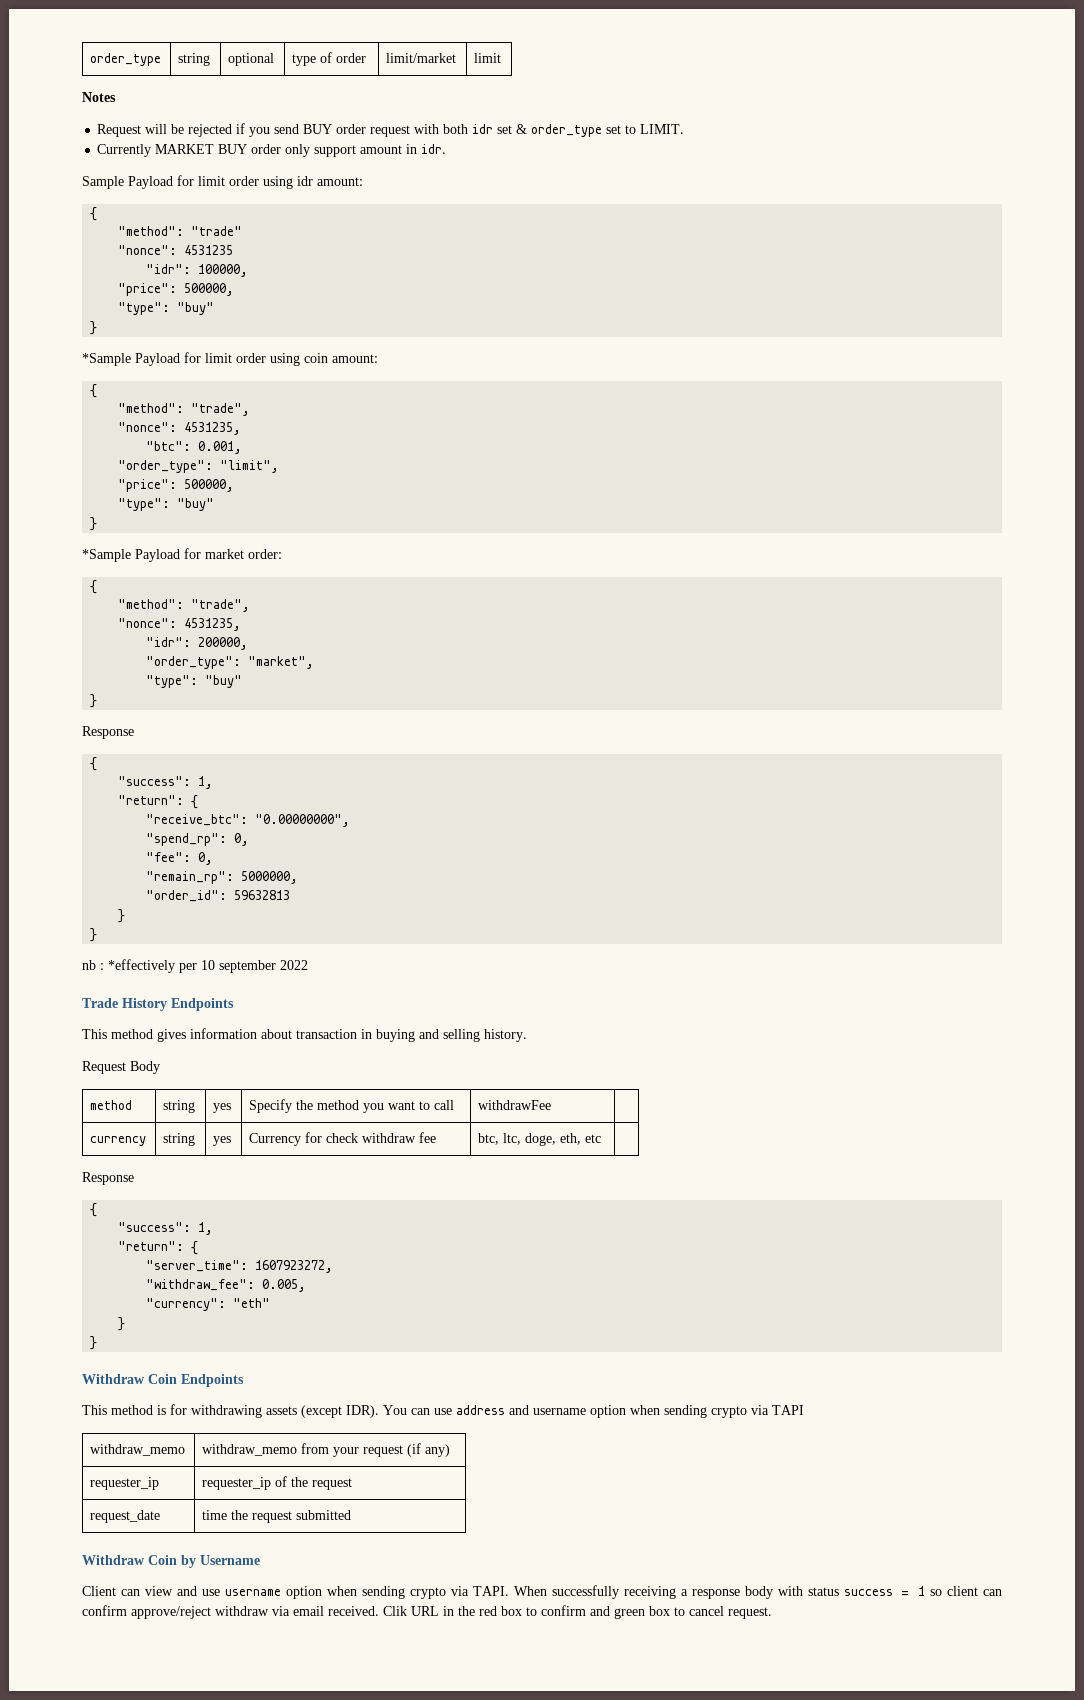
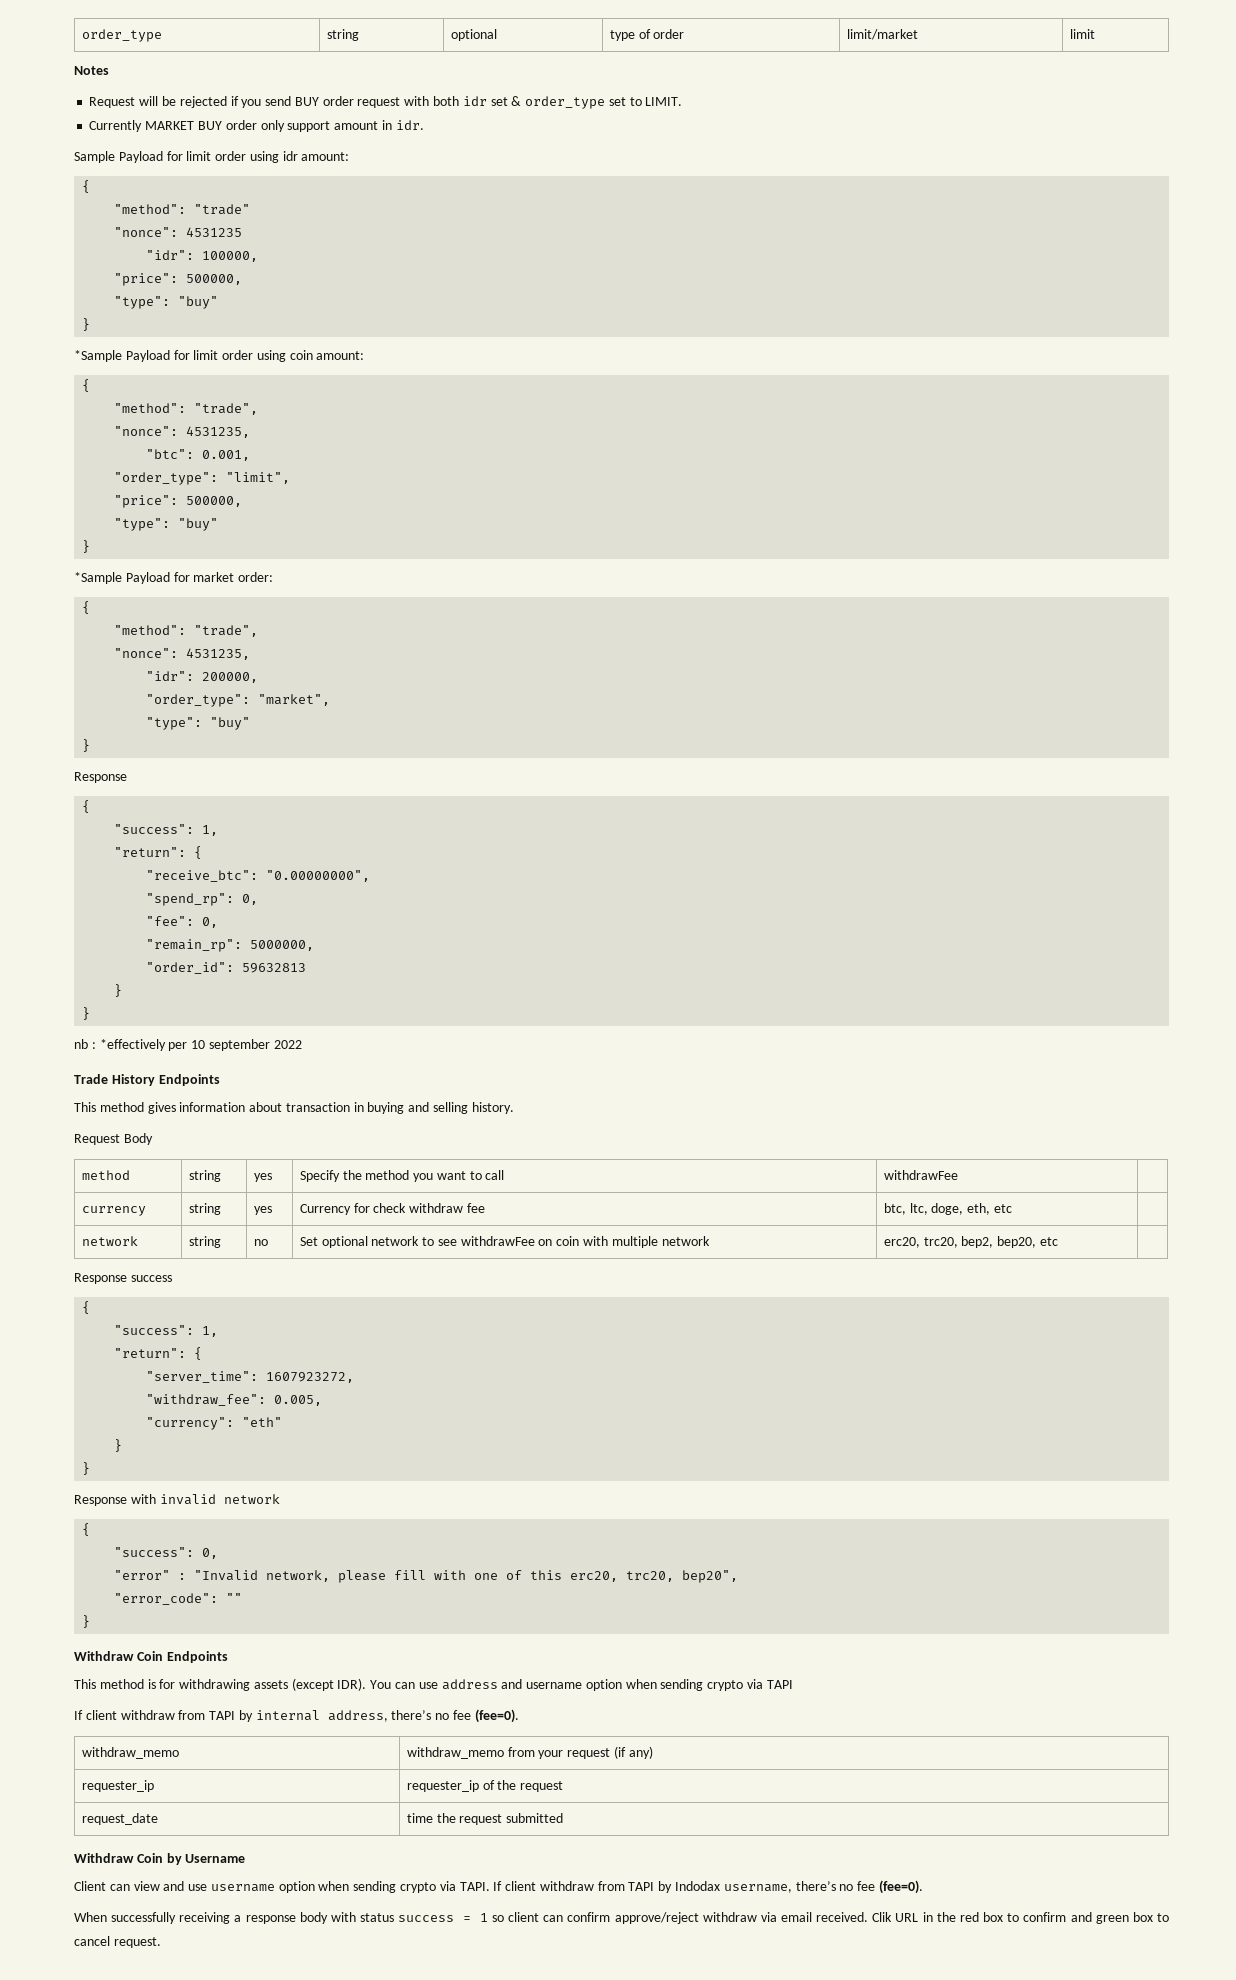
  currency | string | yes | Currency for check withdraw fee | btc, ltc, doge, eth, etc |
- Response
+ network | string | no | Set optional network to see withdrawFee on coin with multiple network | erc20, trc20, bep2, bep20, etc |
+ Response success
+ Response with invalid network
+ {
+ "success": 0,
+ "error" : "Invalid network, please fill with one of this erc20, trc20, bep20",
+ "error_code": ""
+ }
+ If client withdraw from TAPI by internal address, there’s no fee (fee=0).
- Client can view and use username option when sending crypto via TAPI. When successfully receiving a response body with status success = 1 so client can confirm approve/reject withdraw via email received.
+ Client can view and use username option when sending crypto via TAPI. If client withdraw from TAPI by Indodax username, there’s no fee (fee=0).
+ When successfully receiving a response body with status success = 1 so client can confirm approve/reject withdraw via email received.

